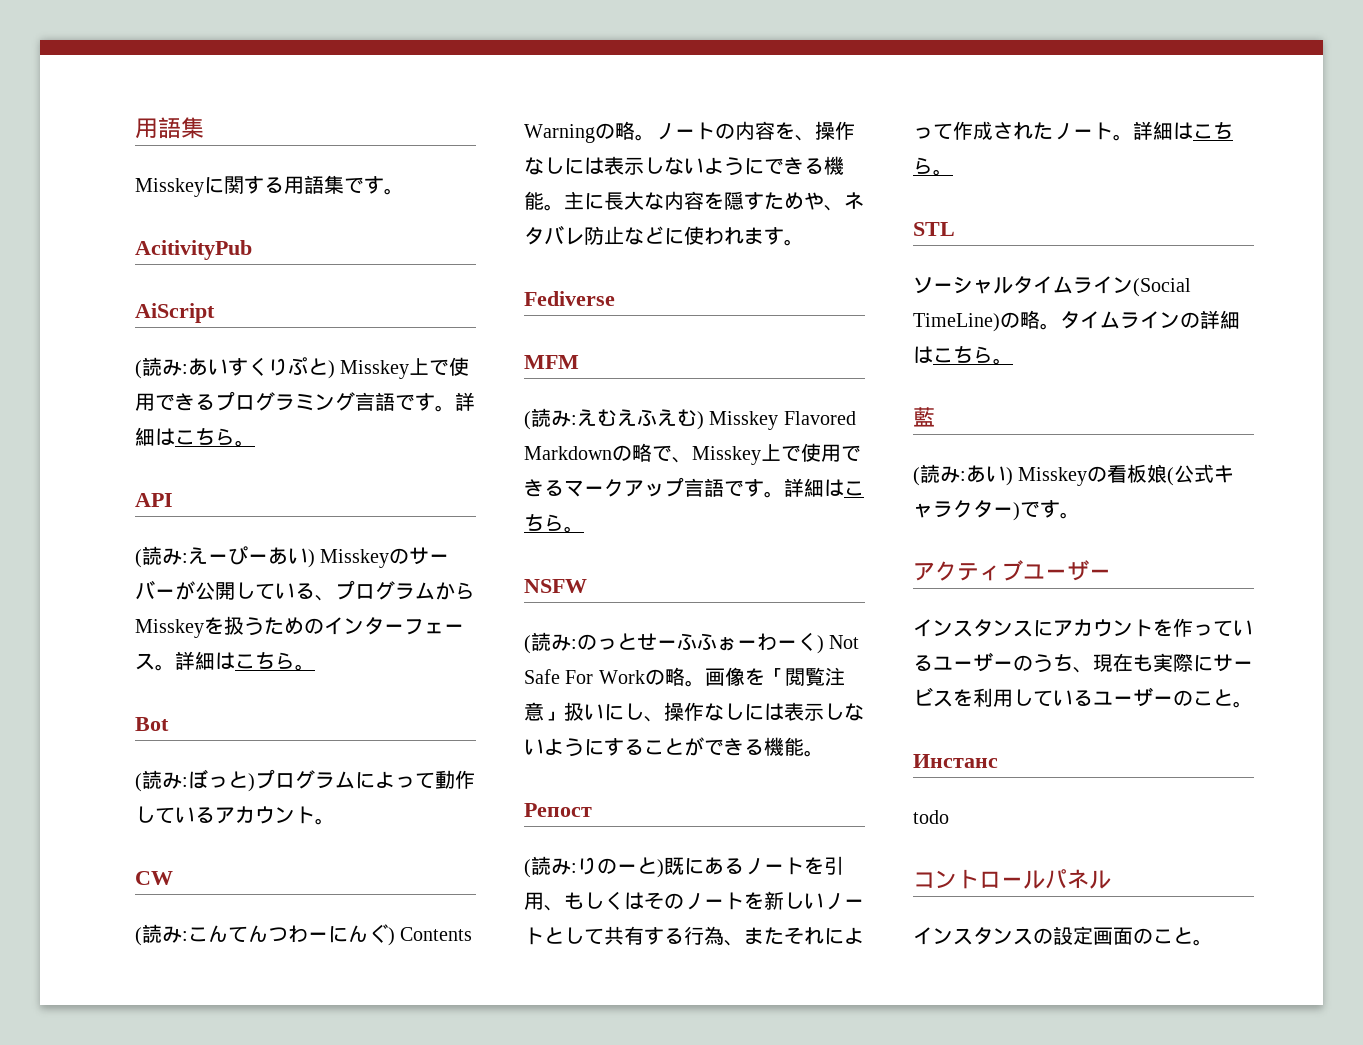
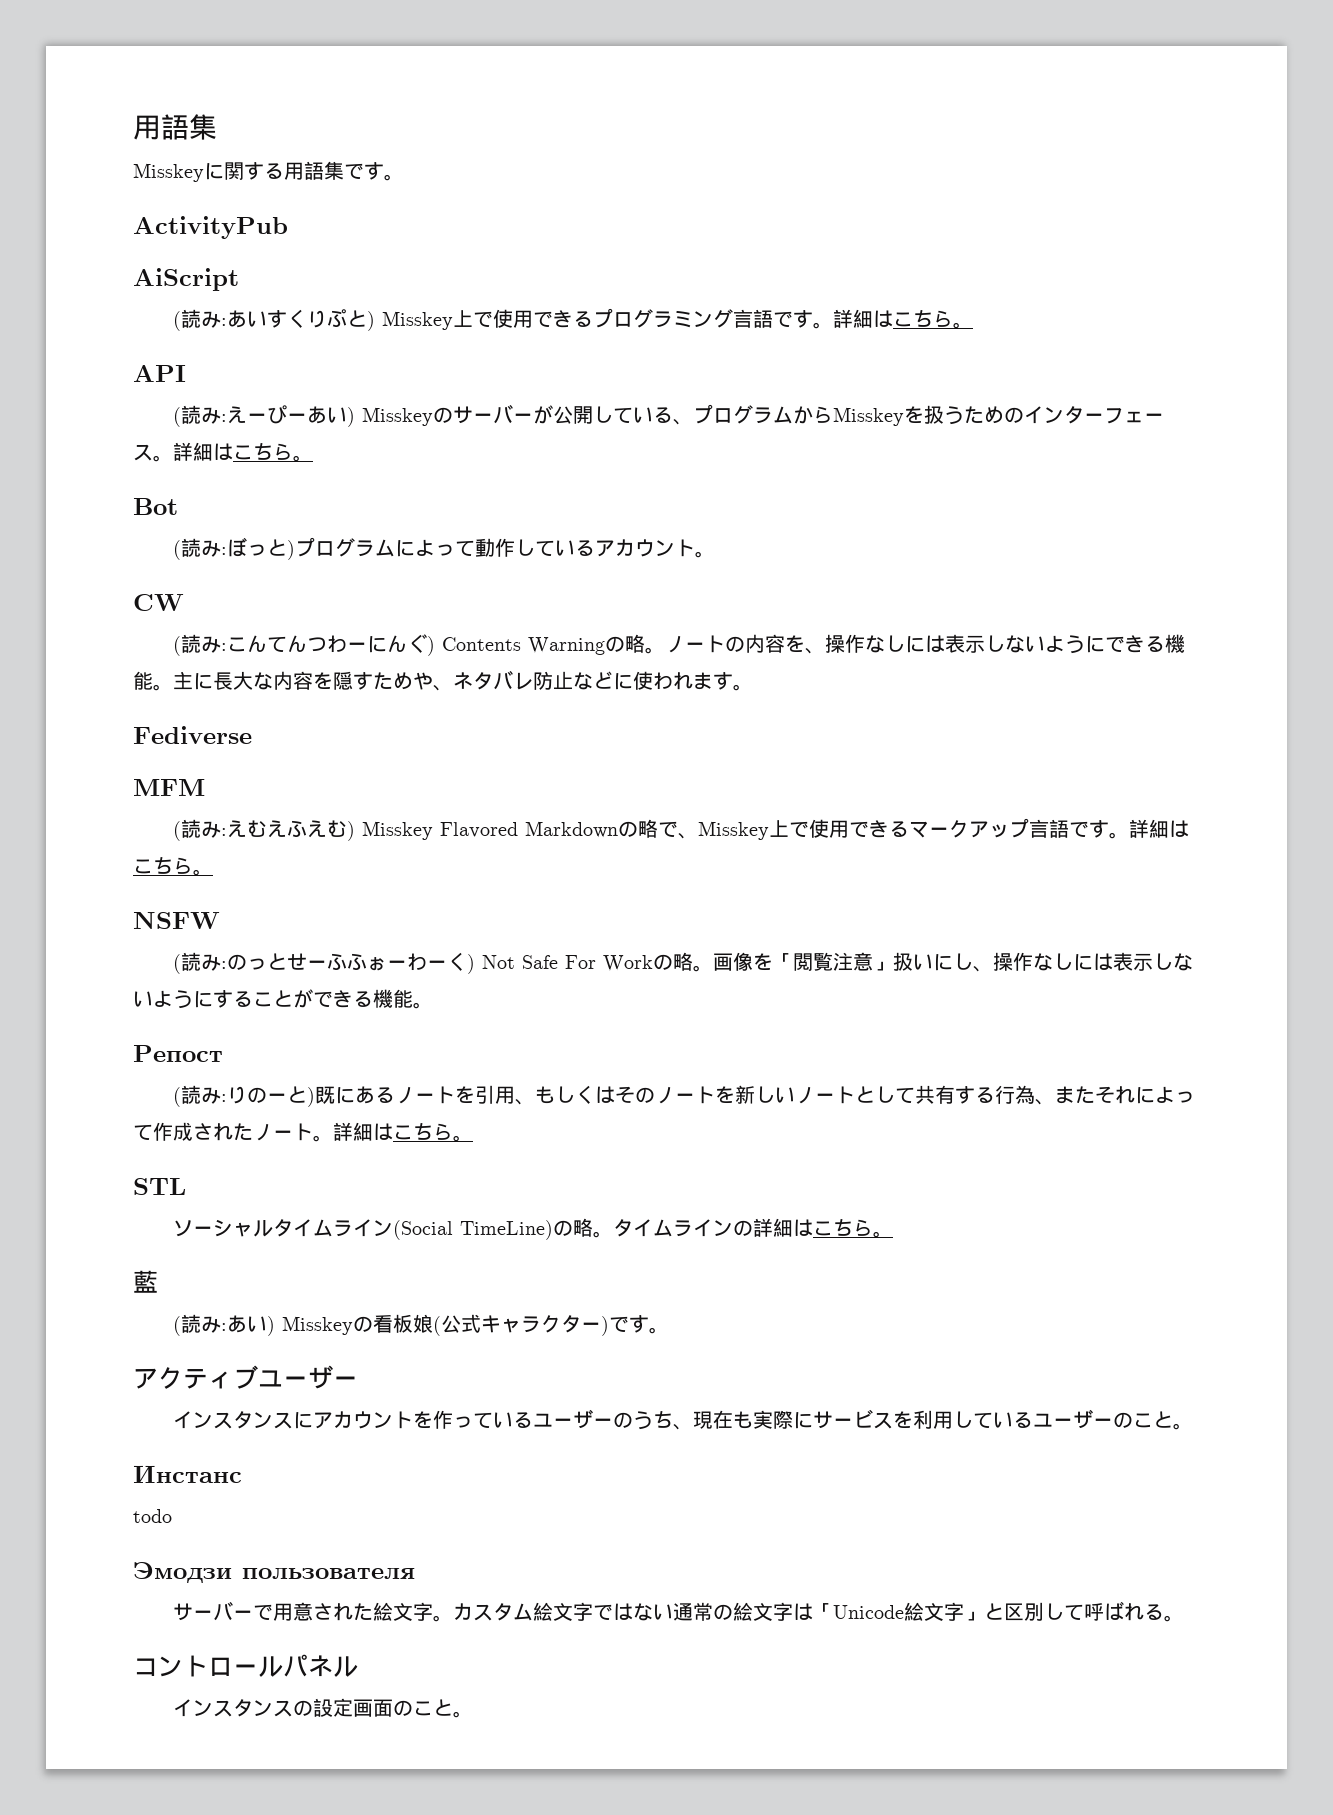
- AcitivityPub
+ ActivityPub
+ Эмодзи пользователя
+ サーバーで用意された絵文字。カスタム絵文字ではない通常の絵文字は「Unicode絵文字」と区別して呼ばれる。

